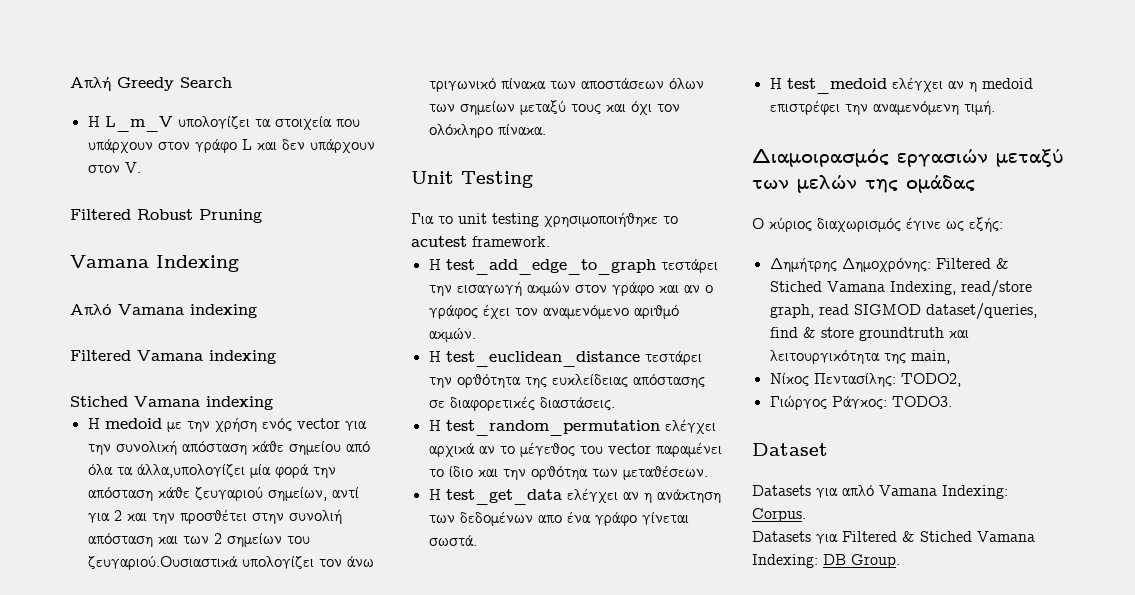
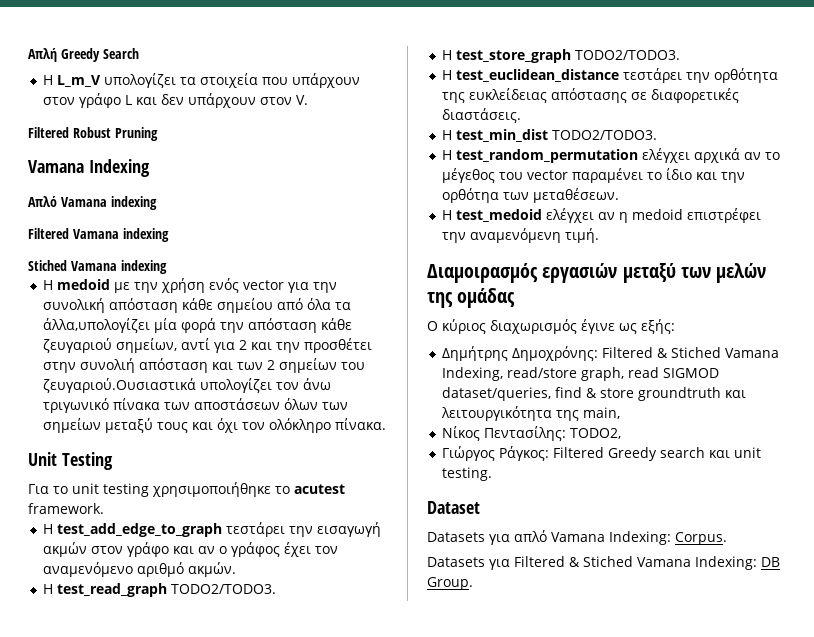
+ Η test_read_graph TODO2/TODO3.
+ Η test_store_graph TODO2/TODO3.
+ Η test_min_dist TODO2/TODO3.
- Η test_get_data ελέγχει αν η ανάκτηση των δεδομένων απο ένα γράφο γίνεται σωστά.
- Γιώργος Ράγκος: TODO3.
+ Γιώργος Ράγκος: Filtered Greedy search και unit testing.

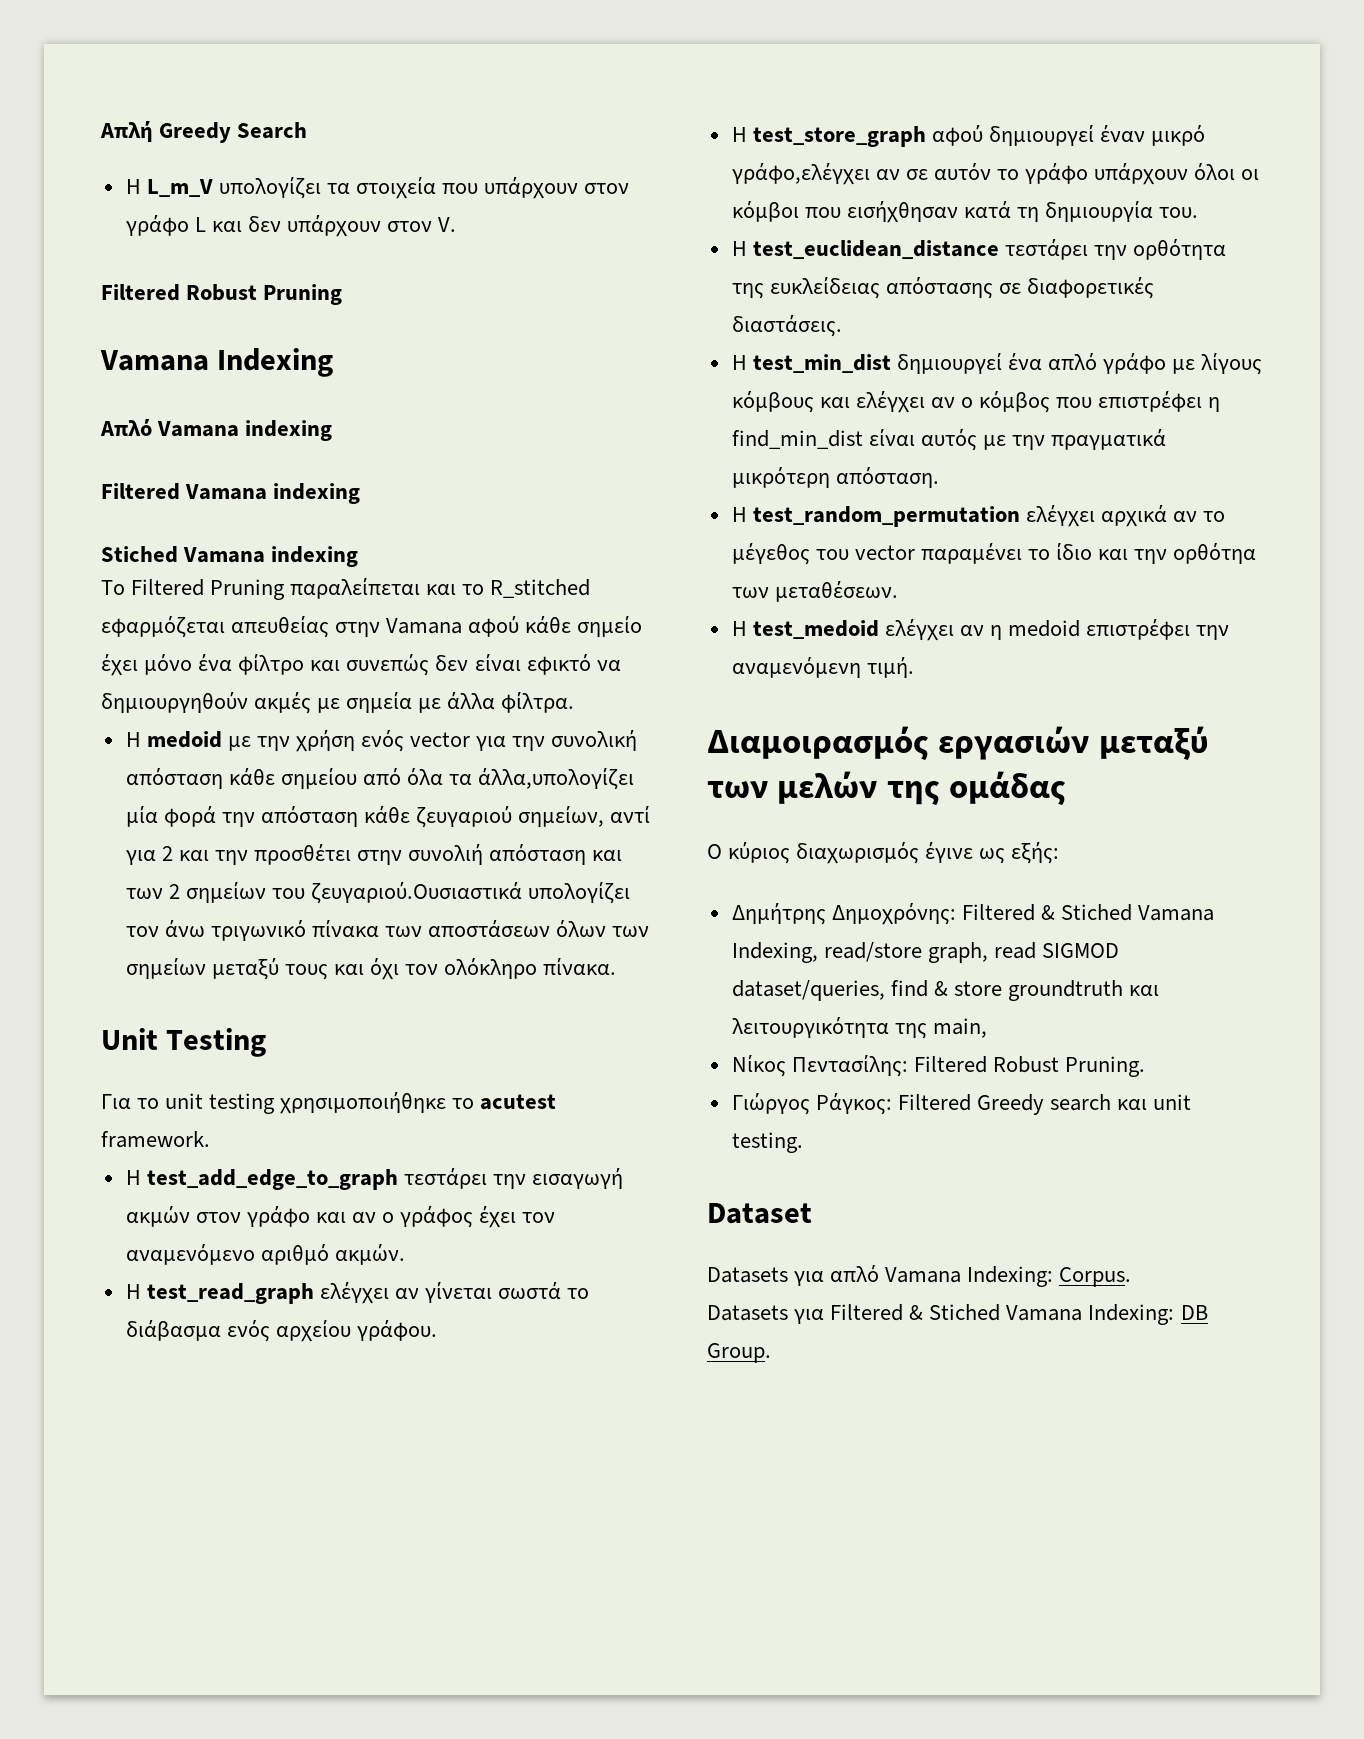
+ Το Filtered Pruning παραλείπεται και το R_stitched εφαρμόζεται απευθείας στην Vamana αφού κάθε σημείο έχει μόνο ένα φίλτρο και συνεπώς δεν είναι εφικτό να δημιουργηθούν ακμές με σημεία με άλλα φίλτρα.
- Η test_read_graph TODO2/TODO3.
- Η test_store_graph TODO2/TODO3.
+ Η test_read_graph ελέγχει αν γίνεται σωστά το διάβασμα ενός αρχείου γράφου.
+ Η test_store_graph αφού δημιουργεί έναν μικρό γράφο,ελέγχει αν σε αυτόν το γράφο υπάρχουν όλοι οι κόμβοι που εισήχθησαν κατά τη δημιουργία του.
- Η test_min_dist TODO2/TODO3.
+ Η test_min_dist δημιουργεί ένα απλό γράφο με λίγους κόμβους και ελέγχει αν ο κόμβος που επιστρέφει η find_min_dist είναι αυτός με την πραγματικά μικρότερη απόσταση.
- Νίκος Πεντασίλης: TODO2,
+ Νίκος Πεντασίλης: Filtered Robust Pruning.

